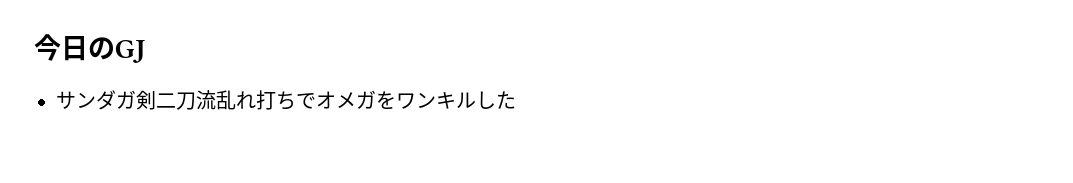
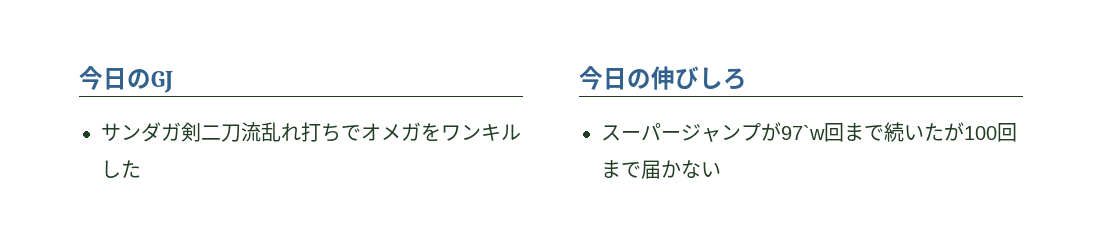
+ 今日の伸びしろ
+ スーパージャンプが97`w回まで続いたが100回まで届かない

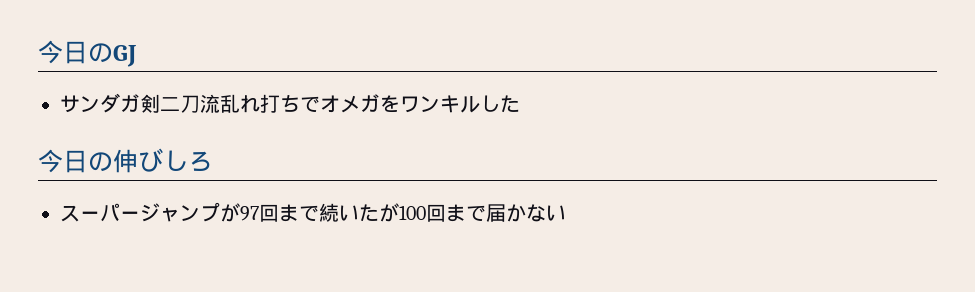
- スーパージャンプが97`w回まで続いたが100回まで届かない
+ スーパージャンプが97回まで続いたが100回まで届かない

